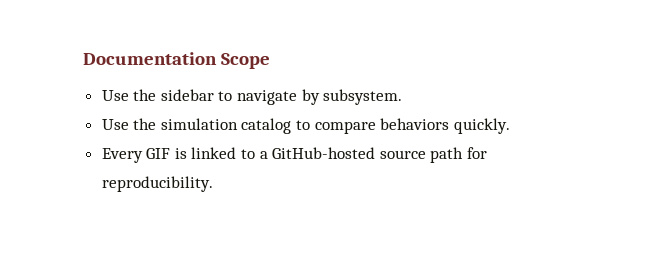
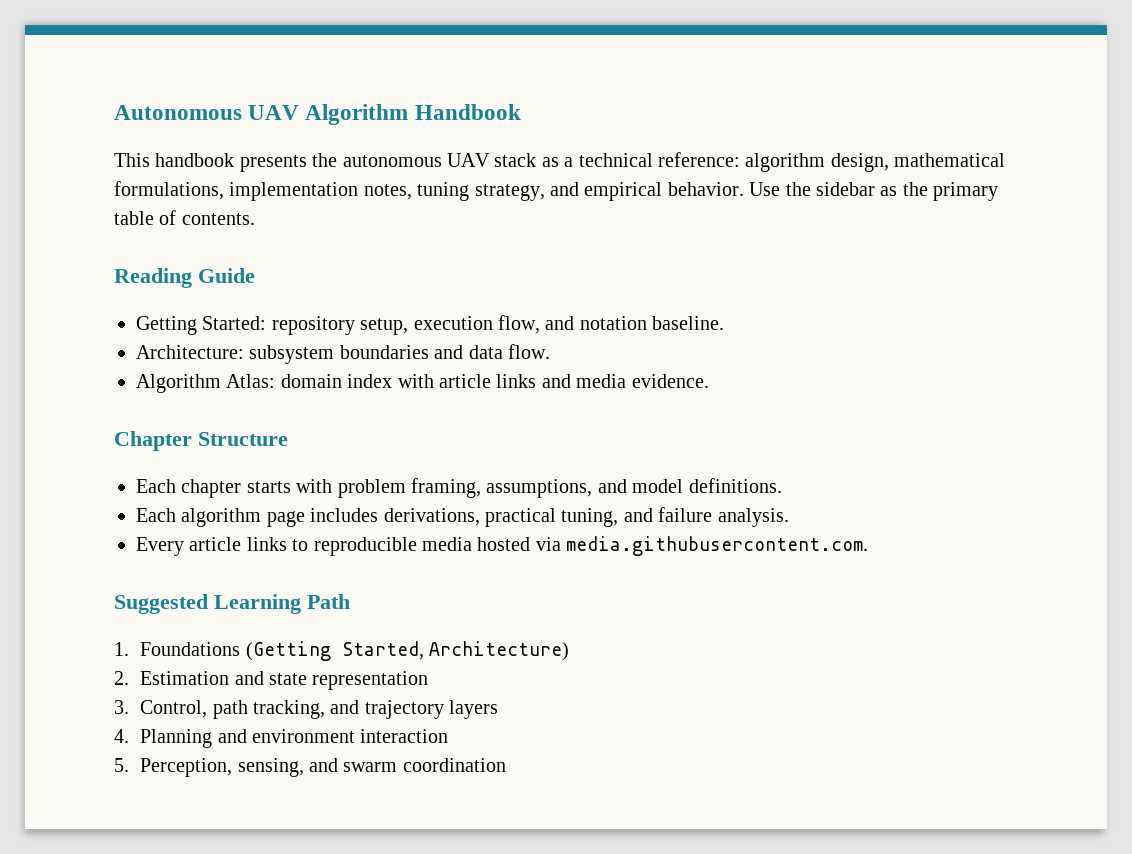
- Documentation Scope
- Use the sidebar to navigate by subsystem.
- Use the simulation catalog to compare behaviors quickly.
- Every GIF is linked to a GitHub-hosted source path for reproducibility.
+ Autonomous UAV Algorithm Handbook
+ This handbook presents the autonomous UAV stack as a technical reference: algorithm design, mathematical formulations, implementation notes, tuning strategy, and empirical behavior. Use the sidebar as the primary table of contents.
+ Reading Guide
+ Getting Started: repository setup, execution flow, and notation baseline.
+ Architecture: subsystem boundaries and data flow.
+ Algorithm Atlas: domain index with article links and media evidence.
+ Chapter Structure
+ Each chapter starts with problem framing, assumptions, and model definitions.
+ Each algorithm page includes derivations, practical tuning, and failure analysis.
+ Every article links to reproducible media hosted via media.githubusercontent.com.
+ Suggested Learning Path
+ 1. Foundations (Getting Started, Architecture)
+ 2. Estimation and state representation
+ 3. Control, path tracking, and trajectory layers
+ 4. Planning and environment interaction
+ 5. Perception, sensing, and swarm coordination

